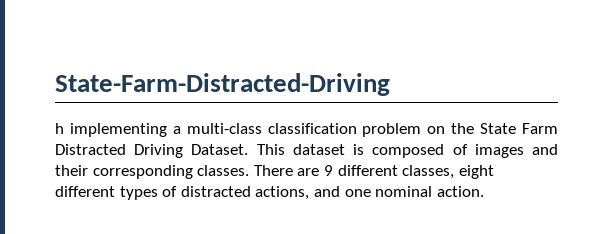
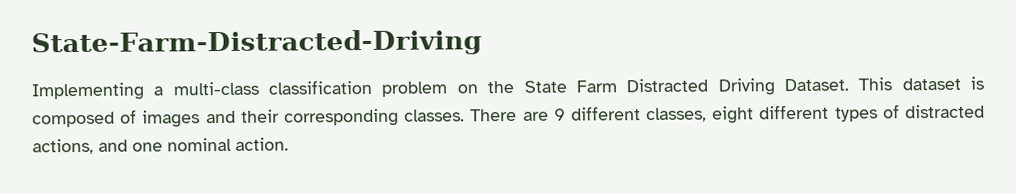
- h implementing a multi-class classification problem on the State Farm Distracted Driving Dataset.
+ Implementing a multi-class classification problem on the State Farm Distracted Driving Dataset.

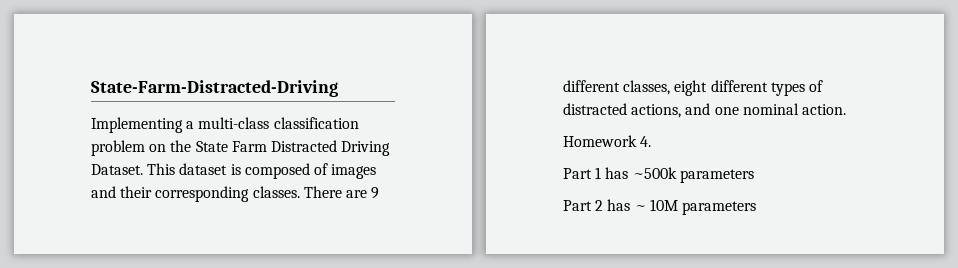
+ Homework 4.
+ Part 1 has ~500k parameters
+ Part 2 has ~ 10M parameters

